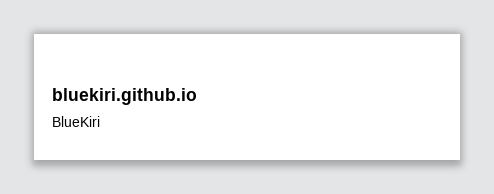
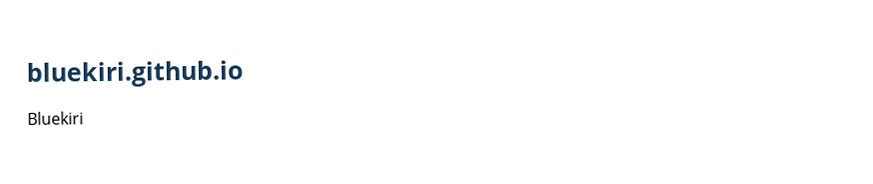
- BlueKiri
+ Bluekiri

